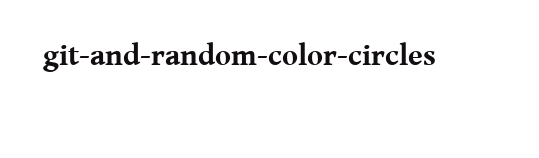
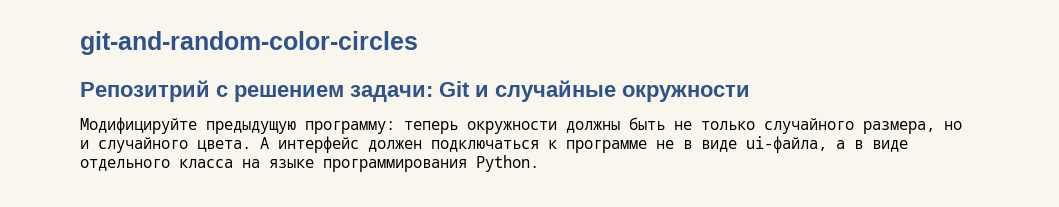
+ Репозитрий с решением задачи: Git и случайные окружности
+ Модифицируйте предыдущую программу: теперь окружности должны быть не только случайного размера, но и случайного цвета. А интерфейс должен подключаться к программе не в виде ui-файла, а в виде отдельного класса на языке программирования Python.

